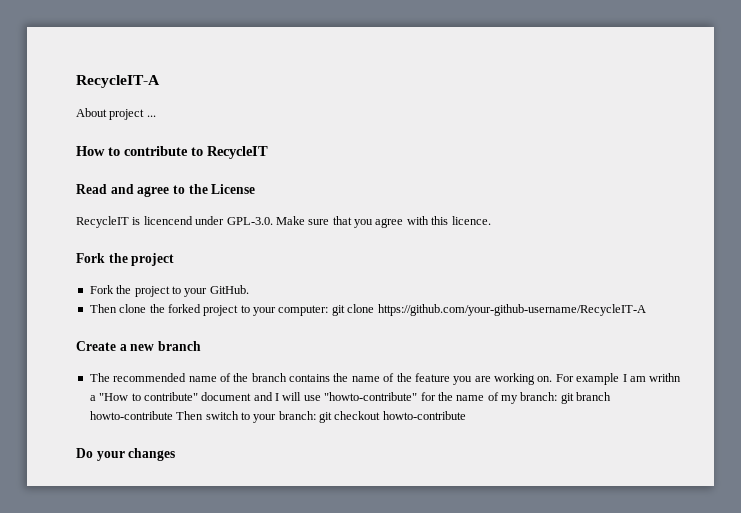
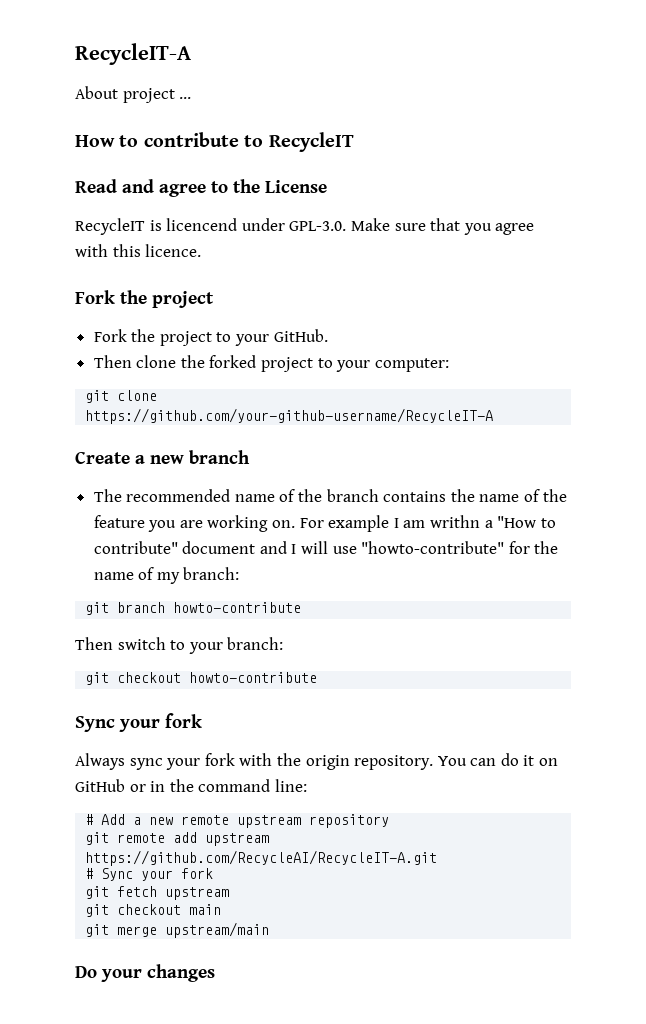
- Then clone the forked project to your computer: git clone https://github.com/your-github-username/RecycleIT-A
+ Then clone the forked project to your computer:
+ git clone https://github.com/your-github-username/RecycleIT-A
- For example I am writhn a "How to contribute" document and I will use "howto-contribute" for the name of my branch: git branch howto-contribute Then switch to your branch: git checkout howto-contribute
+ For example I am writhn a "How to contribute" document and I will use "howto-contribute" for the name of my branch:
+ git branch howto-contribute
+ Then switch to your branch:
+ git checkout howto-contribute
+ Sync your fork
+ Always sync your fork with the origin repository. You can do it on GitHub or in the command line:
+ # Add a new remote upstream repository
+ git remote add upstream https://github.com/RecycleAI/RecycleIT-A.git
+ # Sync your fork
+ git fetch upstream
+ git checkout main
+ git merge upstream/main

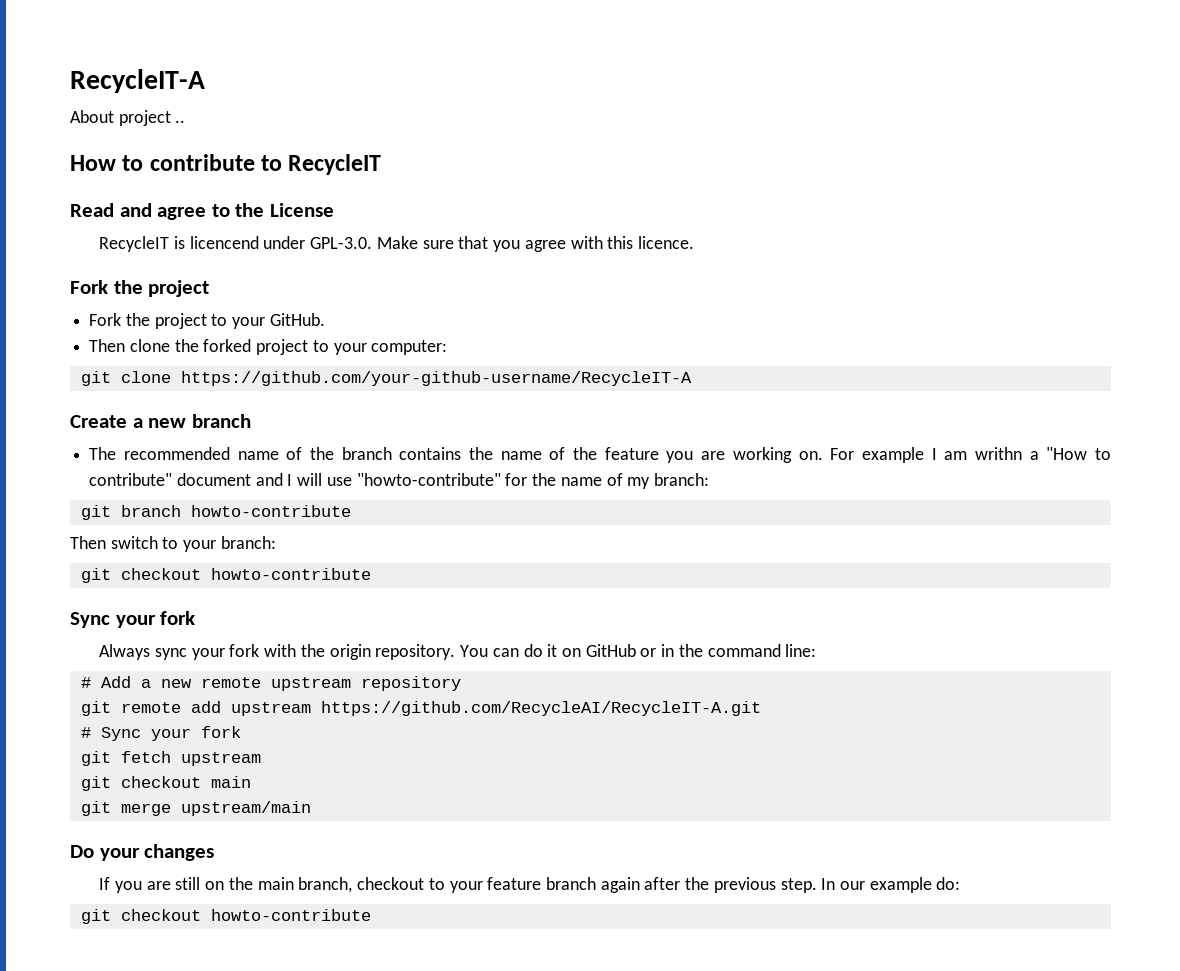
- About project ...
+ About project ..
+ If you are still on the main branch, checkout to your feature branch again after the previous step. In our example do:
+ git checkout howto-contribute

